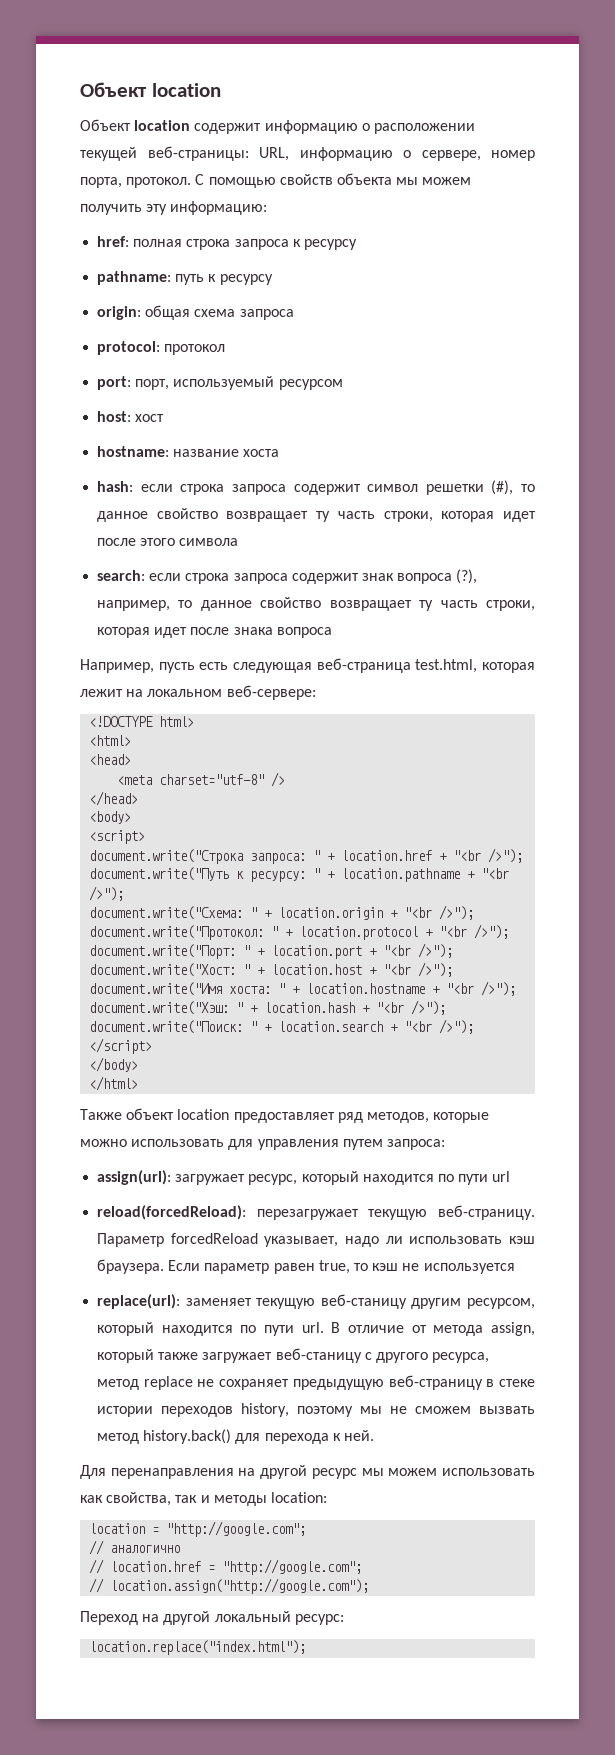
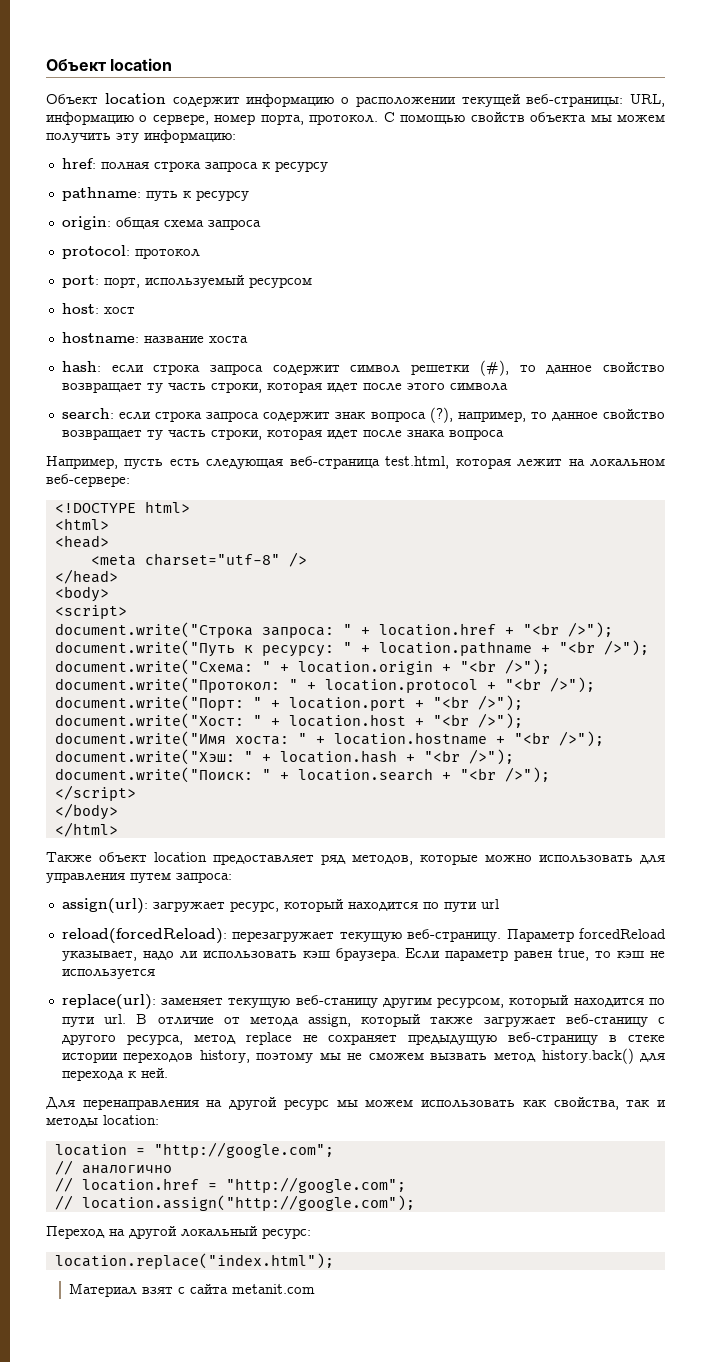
+ Материал взят с сайта metanit.com

